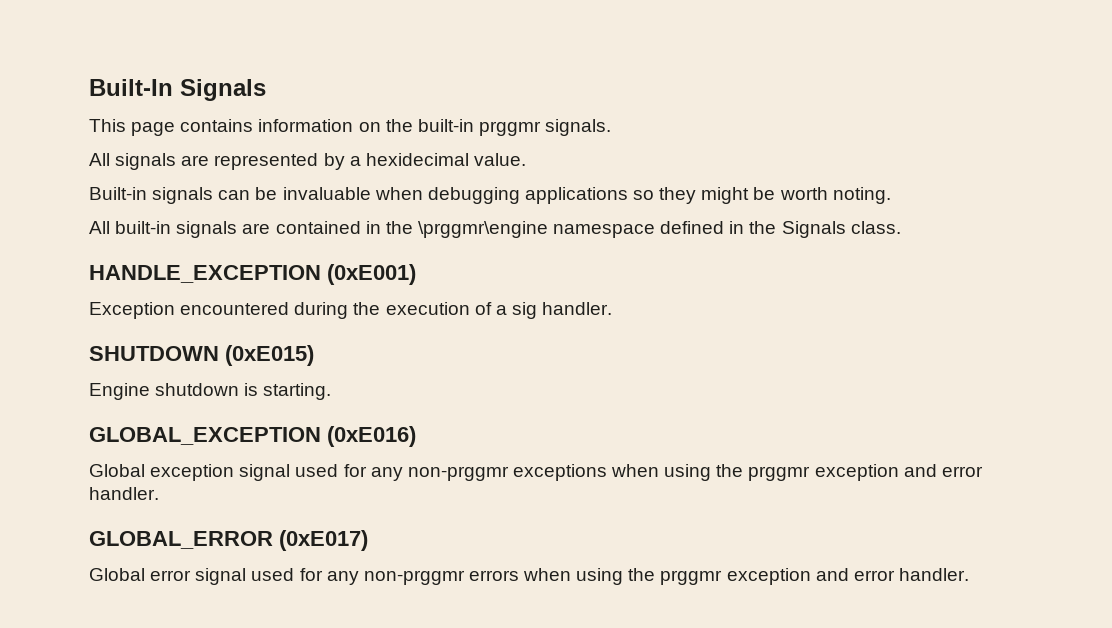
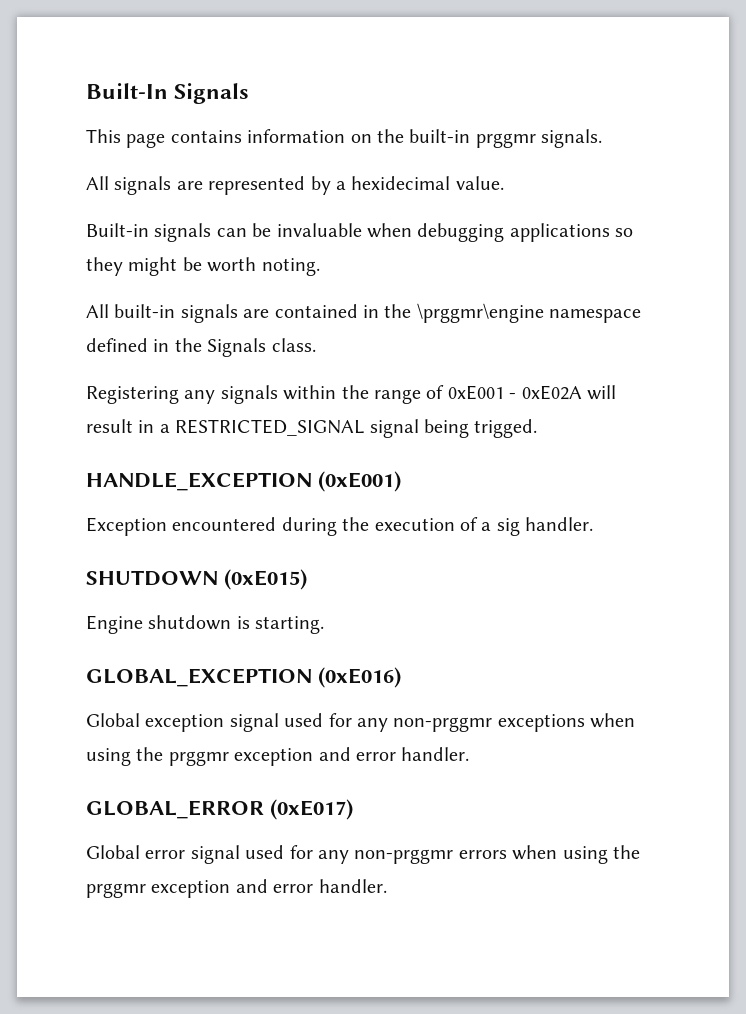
+ Registering any signals within the range of 0xE001 - 0xE02A will result in a RESTRICTED_SIGNAL signal being trigged.

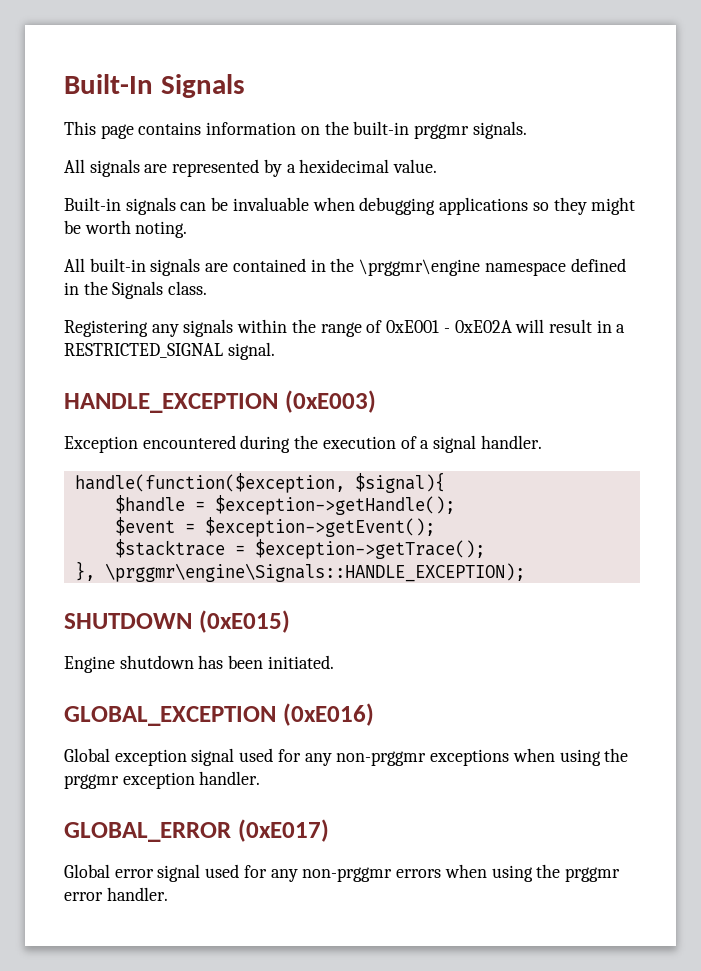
- Registering any signals within the range of 0xE001 - 0xE02A will result in a RESTRICTED_SIGNAL signal being trigged.
+ Registering any signals within the range of 0xE001 - 0xE02A will result in a RESTRICTED_SIGNAL signal.
- HANDLE_EXCEPTION (0xE001)
+ HANDLE_EXCEPTION (0xE003)
- Exception encountered during the execution of a sig handler.
+ Exception encountered during the execution of a signal handler.
+ handle(function($exception, $signal){
+ $handle = $exception->getHandle();
+ $event = $exception->getEvent();
+ $stacktrace = $exception->getTrace();
+ }, \prggmr\engine\Signals::HANDLE_EXCEPTION);
- Engine shutdown is starting.
+ Engine shutdown has been initiated.
- Global exception signal used for any non-prggmr exceptions when using the prggmr exception and error handler.
+ Global exception signal used for any non-prggmr exceptions when using the prggmr exception handler.
- Global error signal used for any non-prggmr errors when using the prggmr exception and error handler.
+ Global error signal used for any non-prggmr errors when using the prggmr error handler.

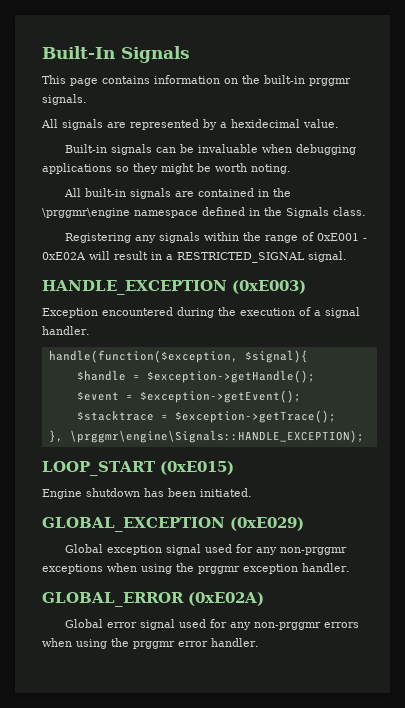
- SHUTDOWN (0xE015)
+ LOOP_START (0xE015)
- GLOBAL_EXCEPTION (0xE016)
+ GLOBAL_EXCEPTION (0xE029)
- GLOBAL_ERROR (0xE017)
+ GLOBAL_ERROR (0xE02A)

